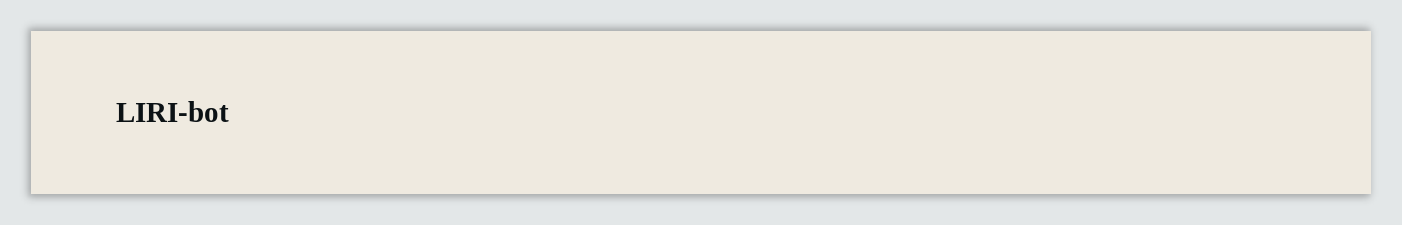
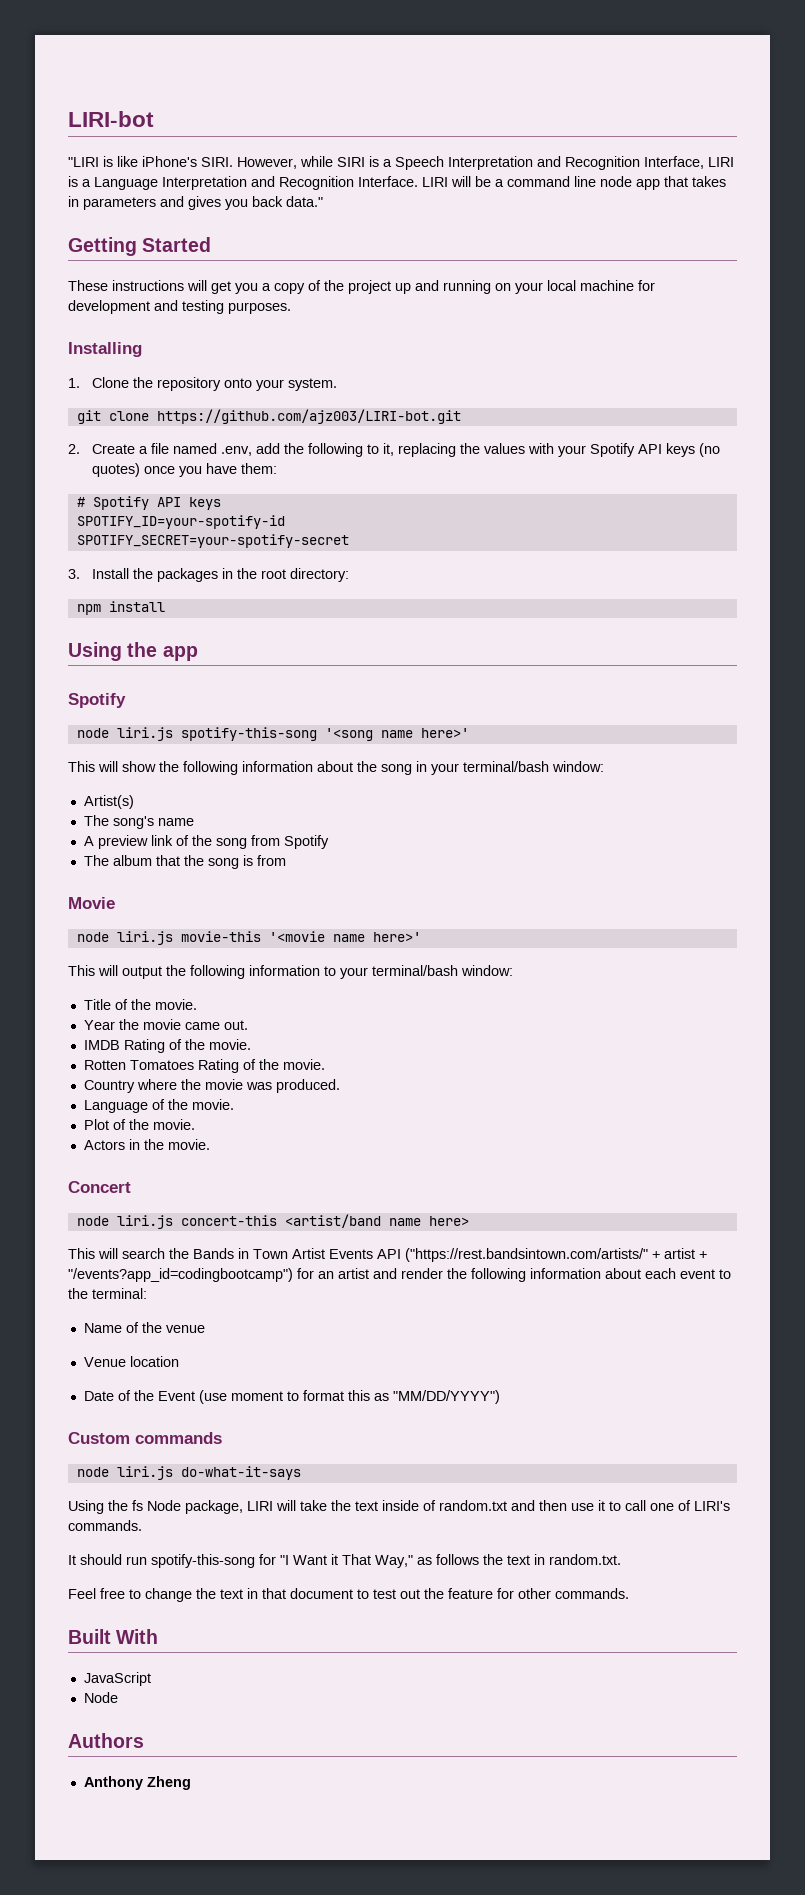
+ "LIRI is like iPhone's SIRI. However, while SIRI is a Speech Interpretation and Recognition Interface, LIRI is a Language Interpretation and Recognition Interface. LIRI will be a command line node app that takes in parameters and gives you back data."
+ Getting Started
+ These instructions will get you a copy of the project up and running on your local machine for development and testing purposes.
+ Installing
+ 1. Clone the repository onto your system.
+ git clone https://github.com/ajz003/LIRI-bot.git
+ 2. Create a file named .env, add the following to it, replacing the values with your Spotify API keys (no quotes) once you have them:
+ # Spotify API keys
+ SPOTIFY_ID=your-spotify-id
+ SPOTIFY_SECRET=your-spotify-secret
+ 3. Install the packages in the root directory:
+ npm install
+ Using the app
+ Spotify
+ node liri.js spotify-this-song '<song name here>'
+ This will show the following information about the song in your terminal/bash window:
+ Artist(s)
+ The song's name
+ A preview link of the song from Spotify
+ The album that the song is from
+ Movie
+ node liri.js movie-this '<movie name here>'
+ This will output the following information to your terminal/bash window:
+ Title of the movie.
+ Year the movie came out.
+ IMDB Rating of the movie.
+ Rotten Tomatoes Rating of the movie.
+ Country where the movie was produced.
+ Language of the movie.
+ Plot of the movie.
+ Actors in the movie.
+ Concert
+ node liri.js concert-this <artist/band name here>
+ This will search the Bands in Town Artist Events API ("https://rest.bandsintown.com/artists/" + artist + "/events?app_id=codingbootcamp") for an artist and render the following information about each event to the terminal:
+ Name of the venue
+ Venue location
+ Date of the Event (use moment to format this as "MM/DD/YYYY")
+ Custom commands
+ node liri.js do-what-it-says
+ Using the fs Node package, LIRI will take the text inside of random.txt and then use it to call one of LIRI's commands.
+ It should run spotify-this-song for "I Want it That Way," as follows the text in random.txt.
+ Feel free to change the text in that document to test out the feature for other commands.
+ Built With
+ JavaScript
+ Node
+ Authors
+ Anthony Zheng

